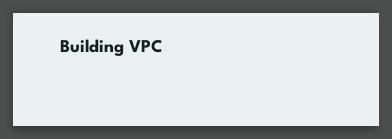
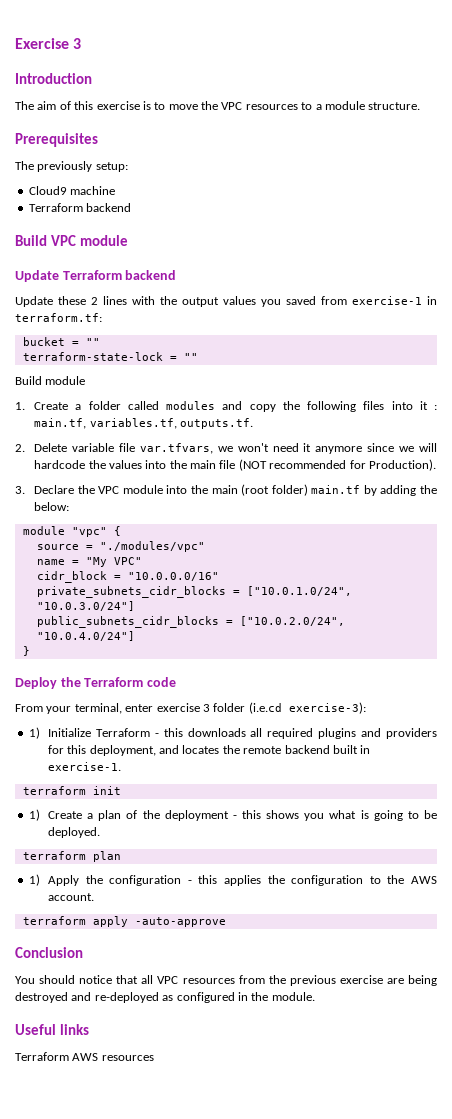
- Building VPC
+ Exercise 3
+ Introduction
+ The aim of this exercise is to move the VPC resources to a module structure.
+ Prerequisites
+ The previously setup:
+ Cloud9 machine
+ Terraform backend
+ Build VPC module
+ Update Terraform backend
+ Update these 2 lines with the output values you saved from exercise-1 in terraform.tf:
+ bucket = ""
+ terraform-state-lock = ""
+ Build module
+ 1. Create a folder called modules and copy the following files into it : main.tf, variables.tf, outputs.tf.
+ 2. Delete variable file var.tfvars, we won't need it anymore since we will hardcode the values into the main file (NOT recommended for Production).
+ 3. Declare the VPC module into the main (root folder) main.tf by adding the below:
+ module "vpc" {
+ source = "./modules/vpc"
+ name = "My VPC"
+ cidr_block = "10.0.0.0/16"
+ private_subnets_cidr_blocks = ["10.0.1.0/24", "10.0.3.0/24"]
+ public_subnets_cidr_blocks = ["10.0.2.0/24", "10.0.4.0/24"]
+ }
+ Deploy the Terraform code
+ From your terminal, enter exercise 3 folder (i.e.cd exercise-3):
+ 1) Initialize Terraform - this downloads all required plugins and providers for this deployment, and locates the remote backend built in exercise-1.
+ terraform init
+ 1) Create a plan of the deployment - this shows you what is going to be deployed.
+ terraform plan
+ 1) Apply the configuration - this applies the configuration to the AWS account.
+ terraform apply -auto-approve
+ Conclusion
+ You should notice that all VPC resources from the previous exercise are being destroyed and re-deployed as configured in the module.
+ Useful links
+ Terraform AWS resources

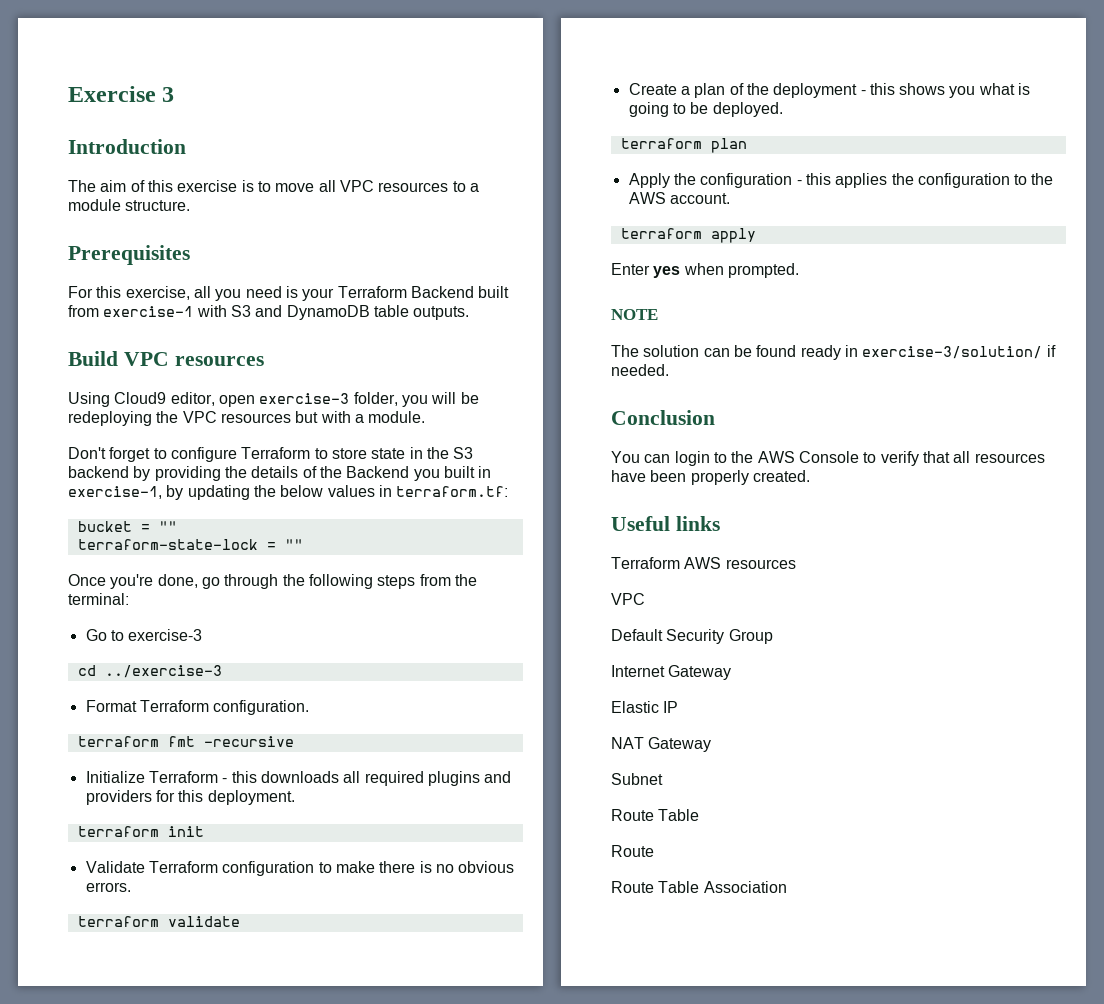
- The aim of this exercise is to move the VPC resources to a module structure.
+ The aim of this exercise is to move all VPC resources to a module structure.
- The previously setup:
- Cloud9 machine
- Terraform backend
- Build VPC module
- Update Terraform backend
- Update these 2 lines with the output values you saved from exercise-1 in terraform.tf:
+ For this exercise, all you need is your Terraform Backend built from exercise-1 with S3 and DynamoDB table outputs.
+ Build VPC resources
+ Using Cloud9 editor, open exercise-3 folder, you will be redeploying the VPC resources but with a module.
+ Don't forget to configure Terraform to store state in the S3 backend by providing the details of the Backend you built in exercise-1, by updating the below values in terraform.tf:
- Build module
- 1. Create a folder called modules and copy the following files into it : main.tf, variables.tf, outputs.tf.
- 2. Delete variable file var.tfvars, we won't need it anymore since we will hardcode the values into the main file (NOT recommended for Production).
- 3. Declare the VPC module into the main (root folder) main.tf by adding the below:
- module "vpc" {
- source = "./modules/vpc"
- name = "My VPC"
- cidr_block = "10.0.0.0/16"
- private_subnets_cidr_blocks = ["10.0.1.0/24", "10.0.3.0/24"]
- public_subnets_cidr_blocks = ["10.0.2.0/24", "10.0.4.0/24"]
- }
- Deploy the Terraform code
- From your terminal, enter exercise 3 folder (i.e.cd exercise-3):
- 1) Initialize Terraform - this downloads all required plugins and providers for this deployment, and locates the remote backend built in exercise-1.
+ Once you're done, go through the following steps from the terminal:
+ Go to exercise-3
+ cd ../exercise-3
+ Format Terraform configuration.
+ terraform fmt -recursive
+ Initialize Terraform - this downloads all required plugins and providers for this deployment.
  terraform init
- 1) Create a plan of the deployment - this shows you what is going to be deployed.
+ Validate Terraform configuration to make there is no obvious errors.
+ terraform validate
+ Create a plan of the deployment - this shows you what is going to be deployed.
- 1) Apply the configuration - this applies the configuration to the AWS account.
+ Apply the configuration - this applies the configuration to the AWS account.
- terraform apply -auto-approve
+ terraform apply
+ Enter yes when prompted.
+ NOTE
+ The solution can be found ready in exercise-3/solution/ if needed.
  Conclusion
- You should notice that all VPC resources from the previous exercise are being destroyed and re-deployed as configured in the module.
+ You can login to the AWS Console to verify that all resources have been properly created.
  Terraform AWS resources
+ VPC
+ Default Security Group
+ Internet Gateway
+ Elastic IP
+ NAT Gateway
+ Subnet
+ Route Table
+ Route
+ Route Table Association

